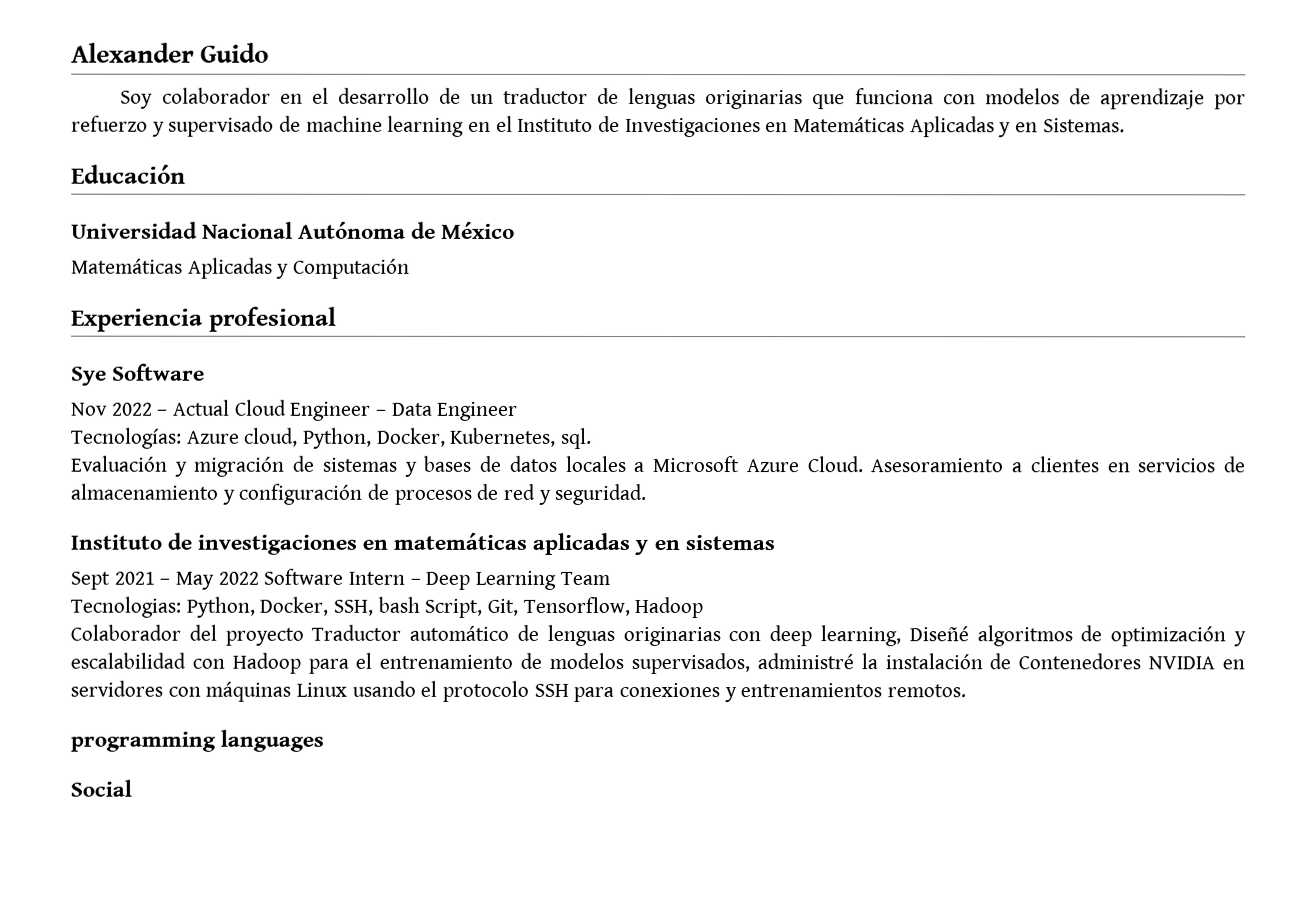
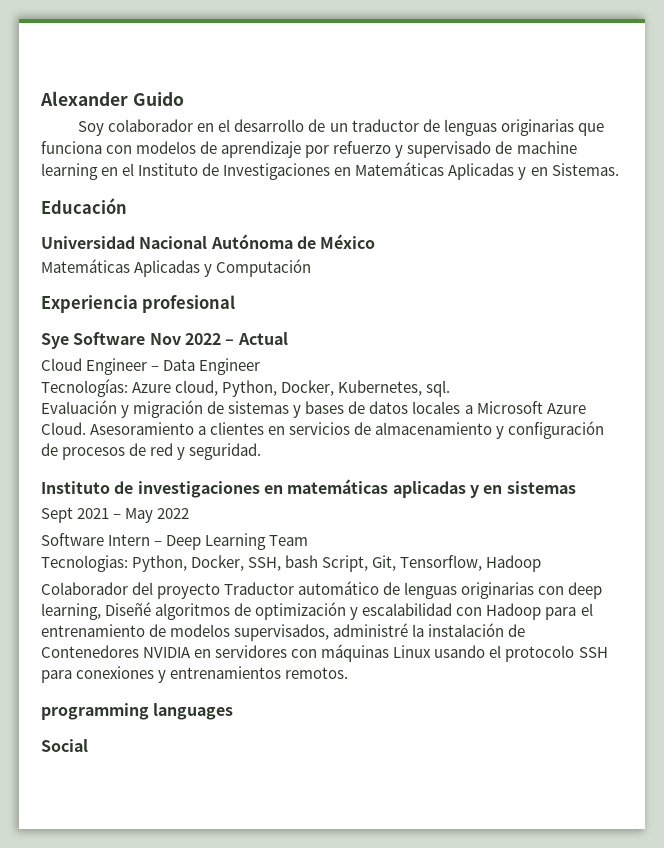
- Sye Software
- Nov 2022 – Actual Cloud Engineer – Data Engineer
+ Sye Software Nov 2022 – Actual
+ Cloud Engineer – Data Engineer
- Sept 2021 – May 2022 Software Intern – Deep Learning Team
+ Sept 2021 – May 2022
+ Software Intern – Deep Learning Team

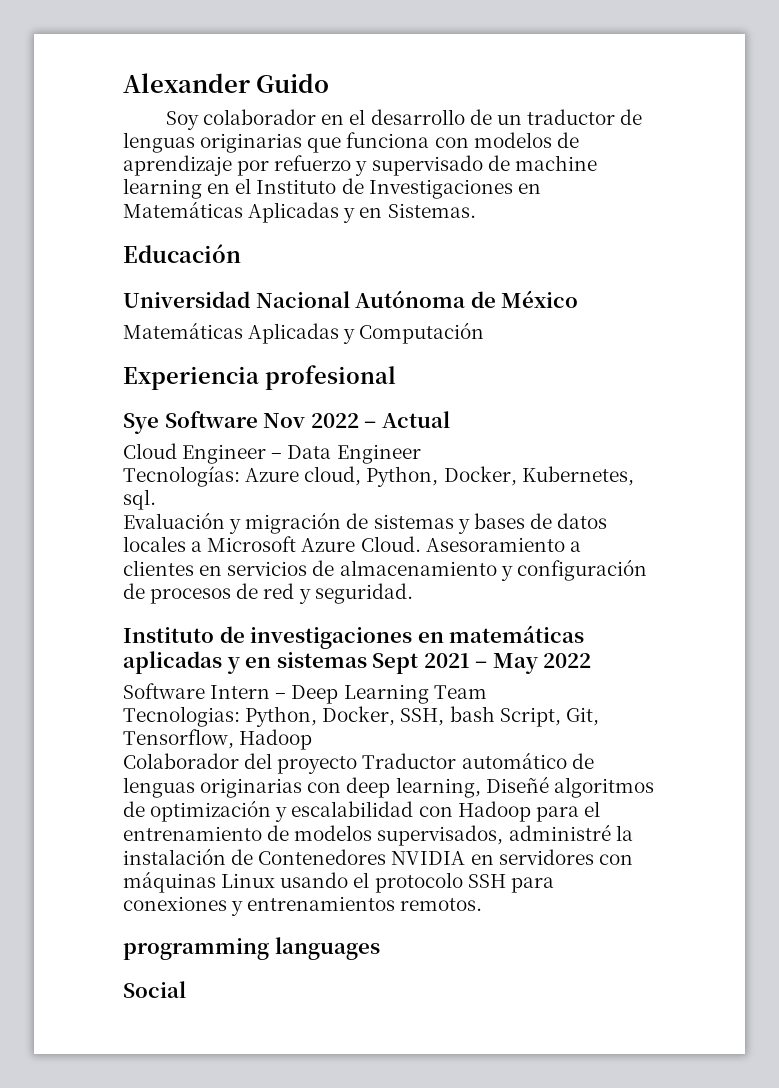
- Instituto de investigaciones en matemáticas aplicadas y en sistemas
- Sept 2021 – May 2022
+ Instituto de investigaciones en matemáticas aplicadas y en sistemas Sept 2021 – May 2022

